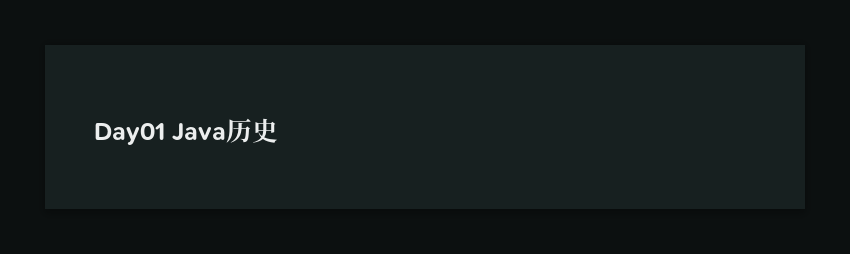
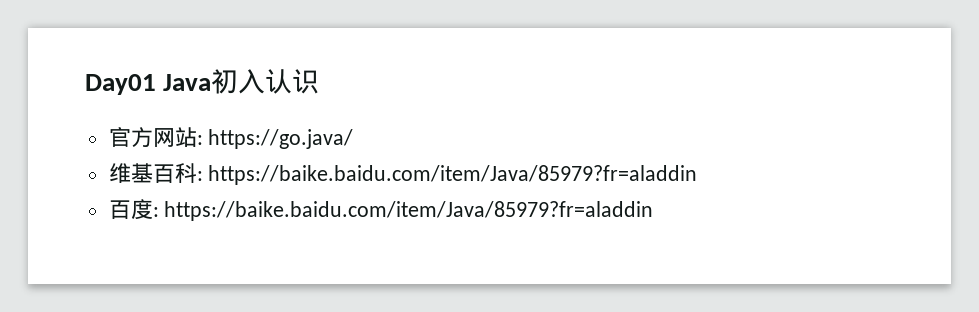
- Day01 Java历史
+ Day01 Java初入认识
+ 官方网站: https://go.java/
+ 维基百科: https://baike.baidu.com/item/Java/85979?fr=aladdin
+ 百度: https://baike.baidu.com/item/Java/85979?fr=aladdin

